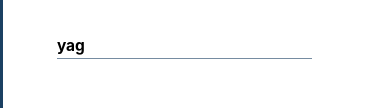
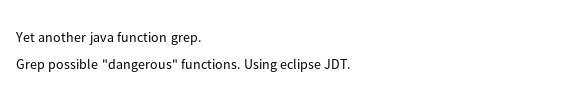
- yag
+ Yet another java function grep.
+ Grep possible "dangerous" functions. Using eclipse JDT.

